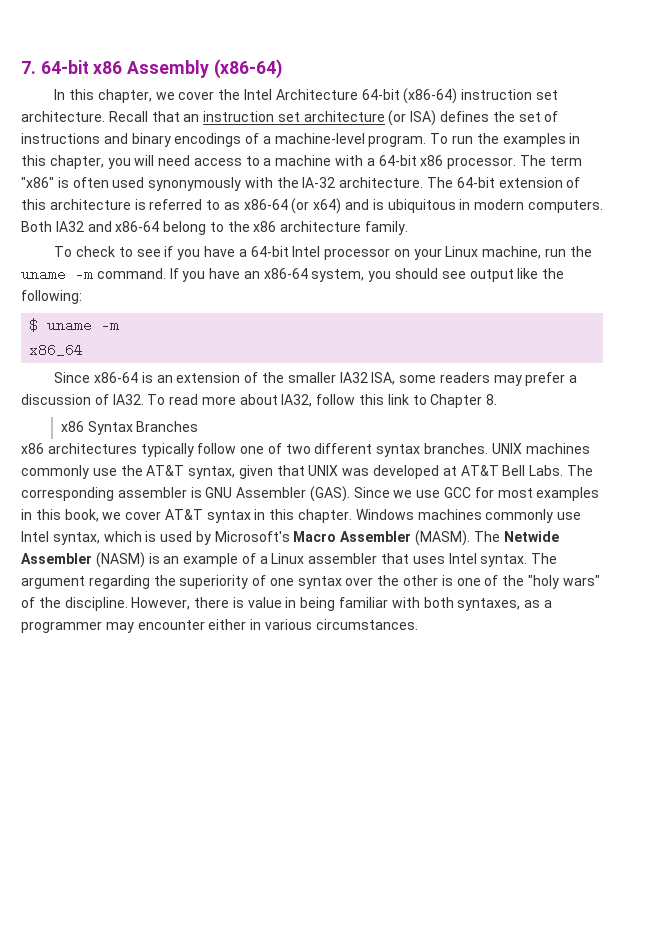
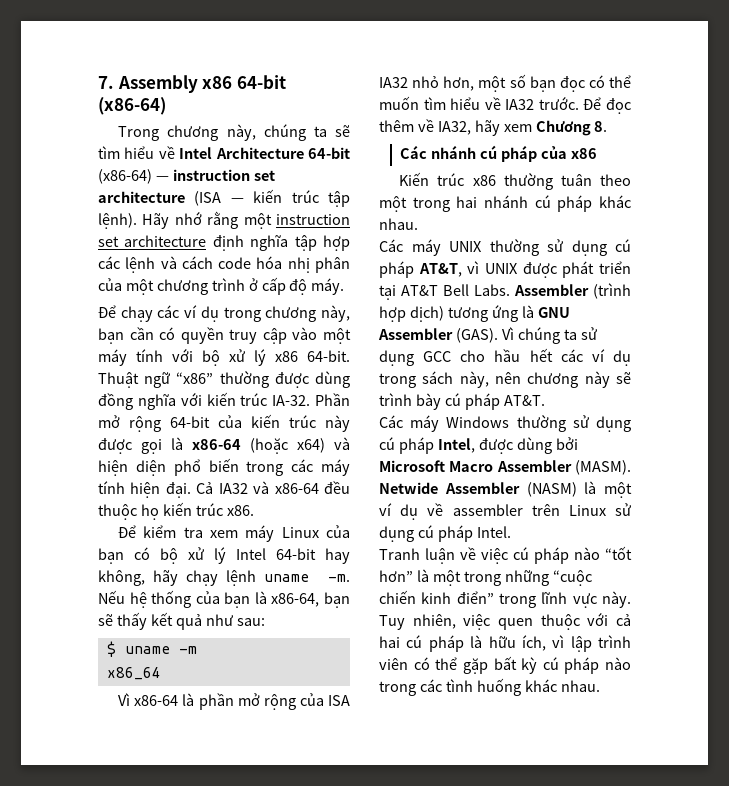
- 7. 64-bit x86 Assembly (x86-64)
- In this chapter, we cover the Intel Architecture 64-bit (x86-64) instruction set architecture. Recall that an instruction set architecture (or ISA) defines the set of instructions and binary encodings of a machine-level program. To run the examples in this chapter, you will need access to a machine with a 64-bit x86 processor. The term "x86" is often used synonymously with the IA-32 architecture. The 64-bit extension of this architecture is referred to as x86-64 (or x64) and is ubiquitous in modern computers. Both IA32 and x86-64 belong to the x86 architecture family.
- To check to see if you have a 64-bit Intel processor on your Linux machine, run the uname -m command. If you have an x86-64 system, you should see output like the following:
+ 7. Assembly x86 64-bit (x86-64)
+ Trong chương này, chúng ta sẽ tìm hiểu về Intel Architecture 64-bit (x86-64) — instruction set architecture (ISA — kiến trúc tập lệnh). Hãy nhớ rằng một instruction set architecture định nghĩa tập hợp các lệnh và cách code hóa nhị phân của một chương trình ở cấp độ máy.
+ Để chạy các ví dụ trong chương này, bạn cần có quyền truy cập vào một máy tính với bộ xử lý x86 64-bit. Thuật ngữ “x86” thường được dùng đồng nghĩa với kiến trúc IA-32. Phần mở rộng 64-bit của kiến trúc này được gọi là x86-64 (hoặc x64) và hiện diện phổ biến trong các máy tính hiện đại. Cả IA32 và x86-64 đều thuộc họ kiến trúc x86.
+ Để kiểm tra xem máy Linux của bạn có bộ xử lý Intel 64-bit hay không, hãy chạy lệnh uname -m. Nếu hệ thống của bạn là x86-64, bạn sẽ thấy kết quả như sau:
  $ uname -m
  x86_64
- Since x86-64 is an extension of the smaller IA32 ISA, some readers may prefer a discussion of IA32. To read more about IA32, follow this link to Chapter 8.
- x86 Syntax Branches
- x86 architectures typically follow one of two different syntax branches. UNIX machines commonly use the AT&T syntax, given that UNIX was developed at AT&T Bell Labs. The corresponding assembler is GNU Assembler (GAS). Since we use GCC for most examples in this book, we cover AT&T syntax in this chapter. Windows machines commonly use Intel syntax, which is used by Microsoft's Macro Assembler (MASM).
+ Vì x86-64 là phần mở rộng của ISA IA32 nhỏ hơn, một số bạn đọc có thể muốn tìm hiểu về IA32 trước. Để đọc thêm về IA32, hãy xem Chương 8.
+ Các nhánh cú pháp của x86
+ Kiến trúc x86 thường tuân theo một trong hai nhánh cú pháp khác nhau.
+ Các máy UNIX thường sử dụng cú pháp AT&T, vì UNIX được phát triển tại AT&T Bell Labs. Assembler (trình hợp dịch) tương ứng là GNU Assembler (GAS). Vì chúng ta sử dụng GCC cho hầu hết các ví dụ trong sách này, nên chương này sẽ trình bày cú pháp AT&T.
+ Các máy Windows thường sử dụng cú pháp Intel, được dùng bởi Microsoft Macro Assembler (MASM).
- The Netwide Assembler (NASM) is an example of a Linux assembler that uses Intel syntax. The argument regarding the superiority of one syntax over the other is one of the "holy wars" of the discipline. However, there is value in being familiar with both syntaxes, as a programmer may encounter either in various circumstances.
+ Netwide Assembler (NASM) là một ví dụ về assembler trên Linux sử dụng cú pháp Intel.
+ Tranh luận về việc cú pháp nào “tốt hơn” là một trong những “cuộc chiến kinh điển” trong lĩnh vực này. Tuy nhiên, việc quen thuộc với cả hai cú pháp là hữu ích, vì lập trình viên có thể gặp bất kỳ cú pháp nào trong các tình huống khác nhau.

